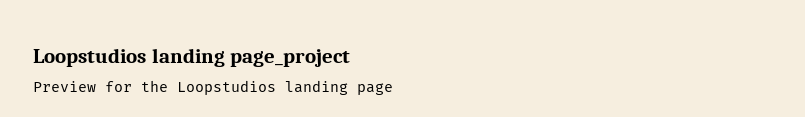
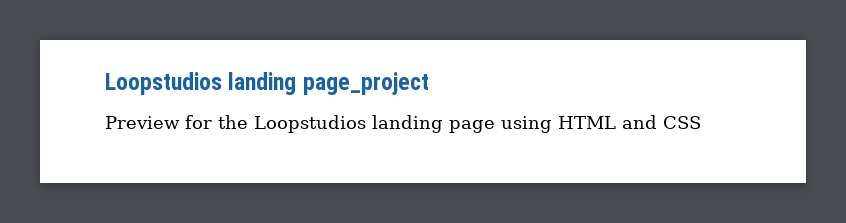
- Preview for the Loopstudios landing page
+ Preview for the Loopstudios landing page using HTML and CSS

